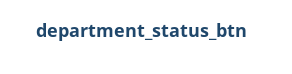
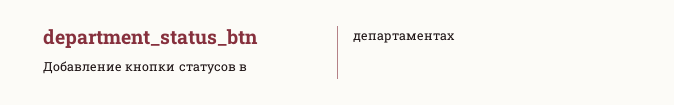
+ Добавление кнопки статусов в департаментах

